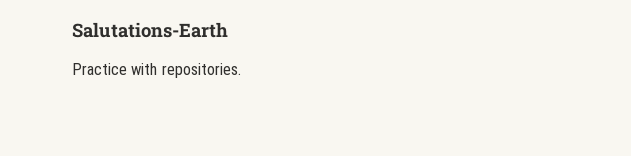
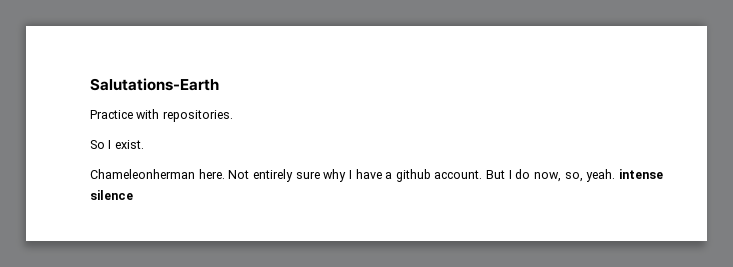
+ So I exist.
+ Chameleonherman here. Not entirely sure why I have a github account. But I do now, so, yeah. intense silence

